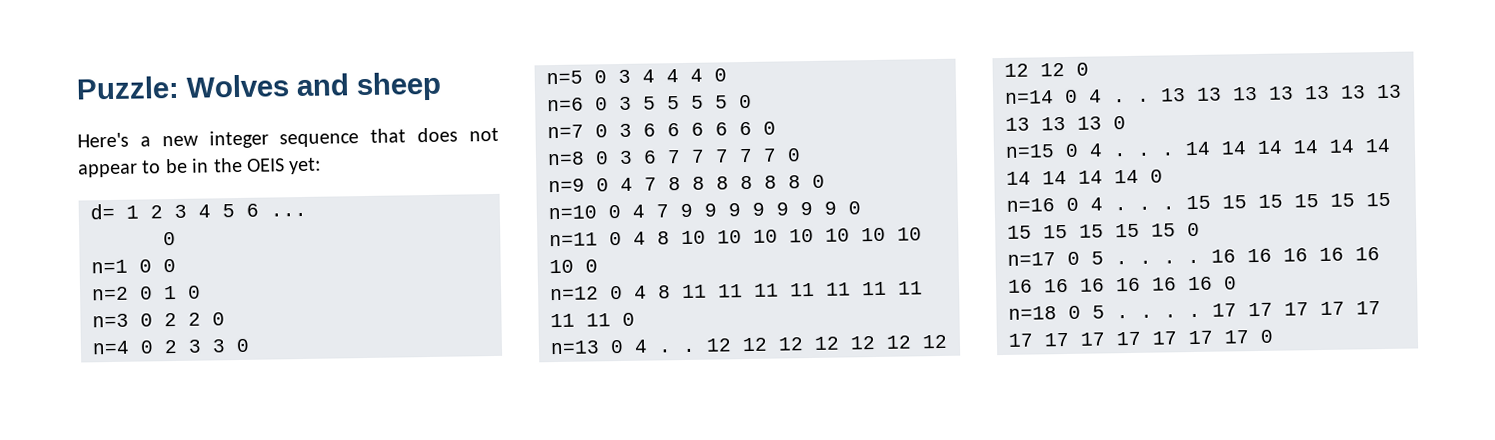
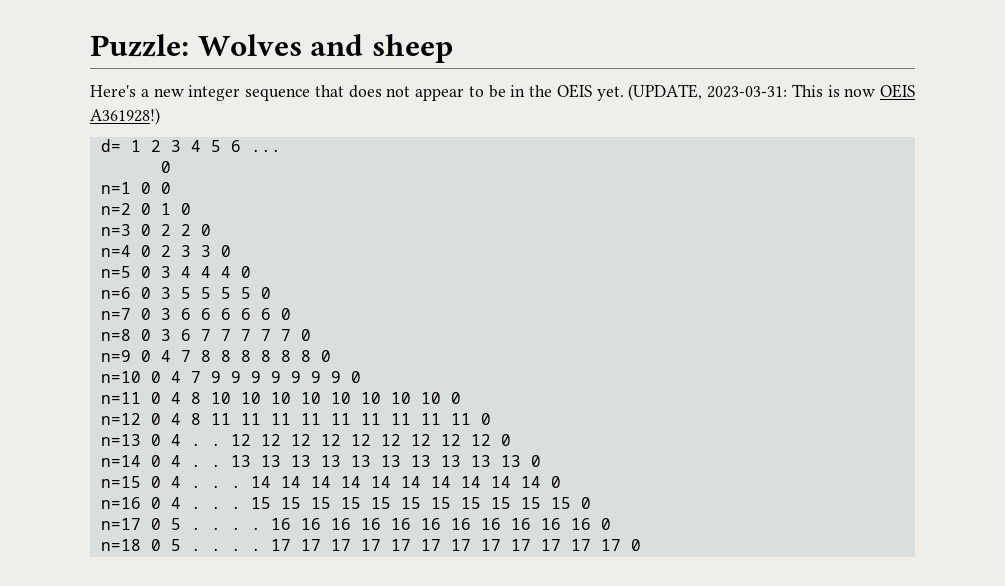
- Here's a new integer sequence that does not appear to be in the OEIS yet:
+ Here's a new integer sequence that does not appear to be in the OEIS yet. (UPDATE, 2023-03-31: This is now OEIS A361928!)

